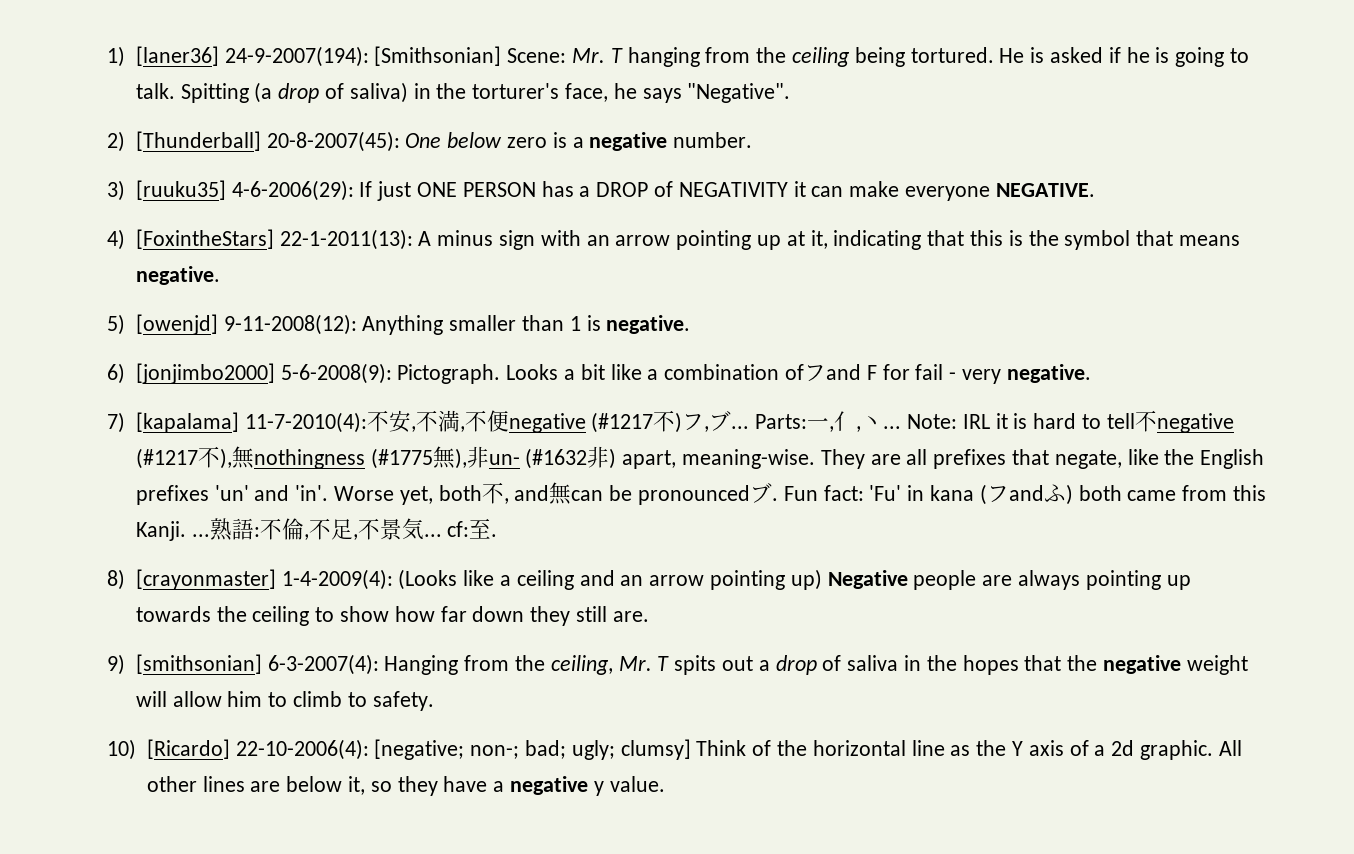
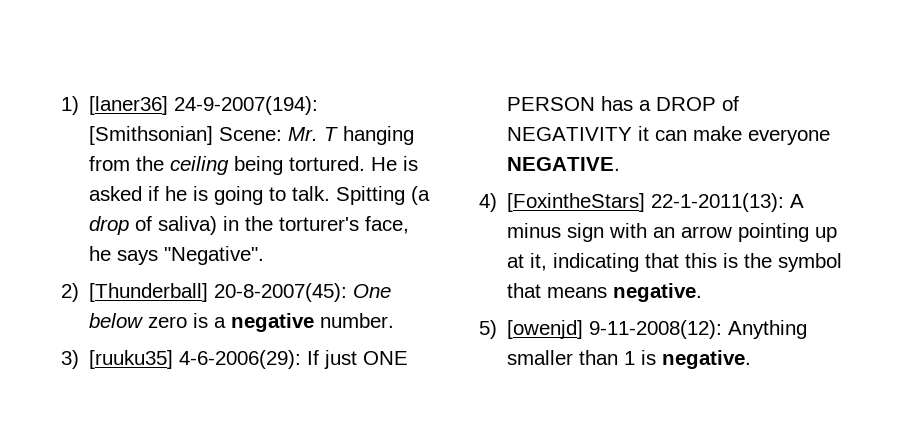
- 6) [jonjimbo2000] 5-6-2008(9): Pictograph. Looks a bit like a combination ofフand F for fail - very negative.
- 7) [kapalama] 11-7-2010(4):不安,不満,不便negative (#1217不)フ,ブ... Parts:一,亻,丶... Note: IRL it is hard to tell不negative (#1217不),無nothingness (#1775無),非un- (#1632非) apart, meaning-wise. They are all prefixes that negate, like the English prefixes 'un' and 'in'. Worse yet, both不, and無can be pronouncedブ. Fun fact: 'Fu' in kana (フandふ) both came from this Kanji. ...熟語:不倫,不足,不景気... cf:至.
- 8) [crayonmaster] 1-4-2009(4): (Looks like a ceiling and an arrow pointing up) Negative people are always pointing up towards the ceiling to show how far down they still are.
- 9) [smithsonian] 6-3-2007(4): Hanging from the ceiling, Mr. T spits out a drop of saliva in the hopes that the negative weight will allow him to climb to safety.
- 10) [Ricardo] 22-10-2006(4): [negative; non-; bad; ugly; clumsy] Think of the horizontal line as the Y axis of a 2d graphic. All other lines are below it, so they have a negative y value.

